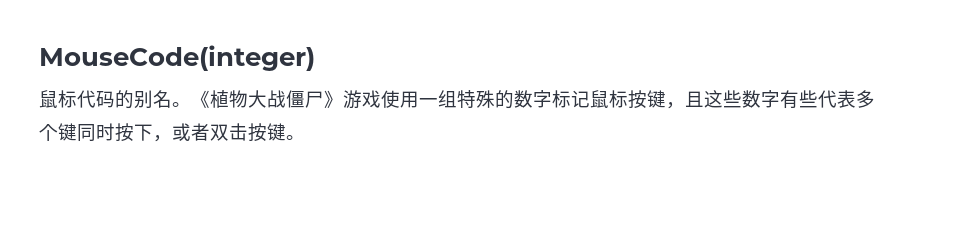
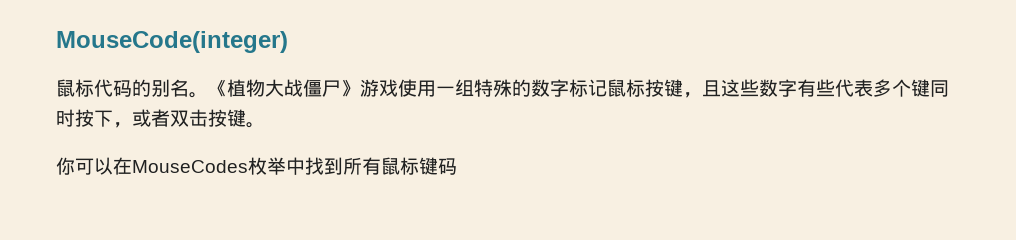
+ 你可以在MouseCodes枚举中找到所有鼠标键码

